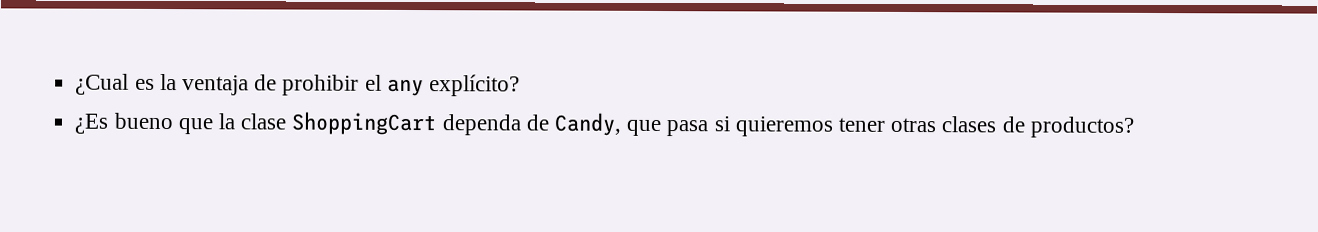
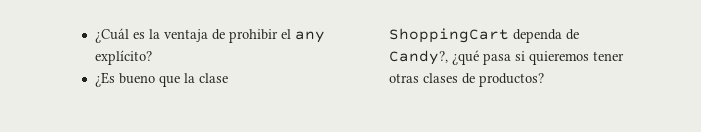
- ¿Cual es la ventaja de prohibir el any explícito?
+ ¿Cuál es la ventaja de prohibir el any explícito?
- ¿Es bueno que la clase ShoppingCart dependa de Candy, que pasa si quieremos tener otras clases de productos?
+ ¿Es bueno que la clase ShoppingCart dependa de Candy?, ¿qué pasa si quieremos tener otras clases de productos?

